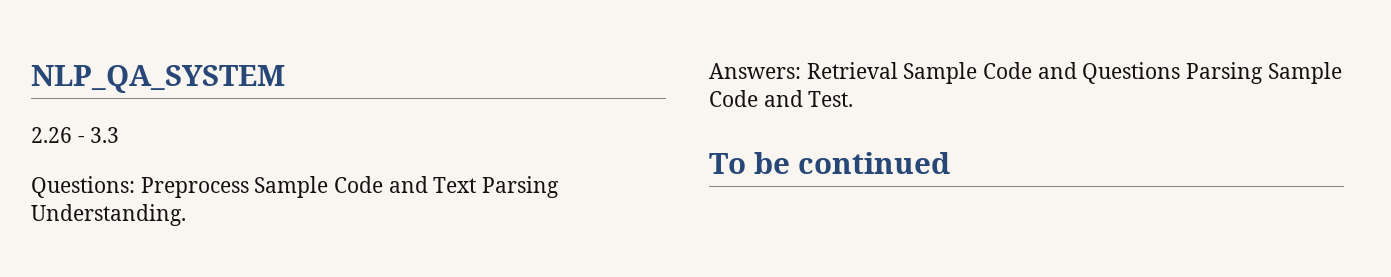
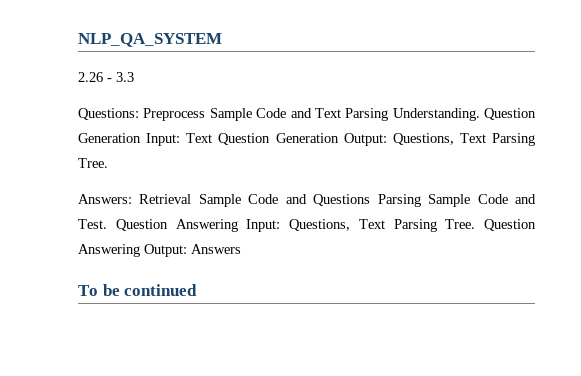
+ Question Generation Input: Text Question Generation Output: Questions, Text Parsing Tree.
+ Question Answering Input: Questions, Text Parsing Tree. Question Answering Output: Answers

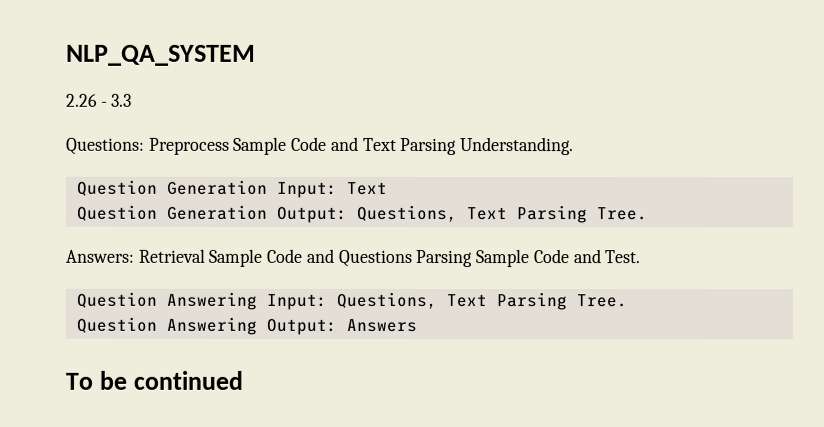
- Questions: Preprocess Sample Code and Text Parsing Understanding. Question Generation Input: Text Question Generation Output: Questions, Text Parsing Tree.
+ Questions: Preprocess Sample Code and Text Parsing Understanding.
+ Question Generation Input: Text
+ Question Generation Output: Questions, Text Parsing Tree.
- Answers: Retrieval Sample Code and Questions Parsing Sample Code and Test. Question Answering Input: Questions, Text Parsing Tree. Question Answering Output: Answers
+ Answers: Retrieval Sample Code and Questions Parsing Sample Code and Test.
+ Question Answering Input: Questions, Text Parsing Tree.
+ Question Answering Output: Answers

